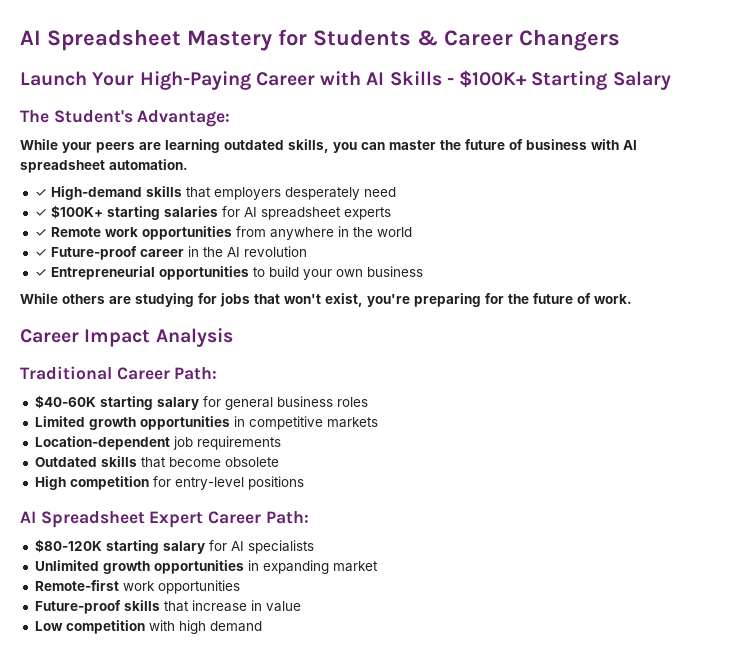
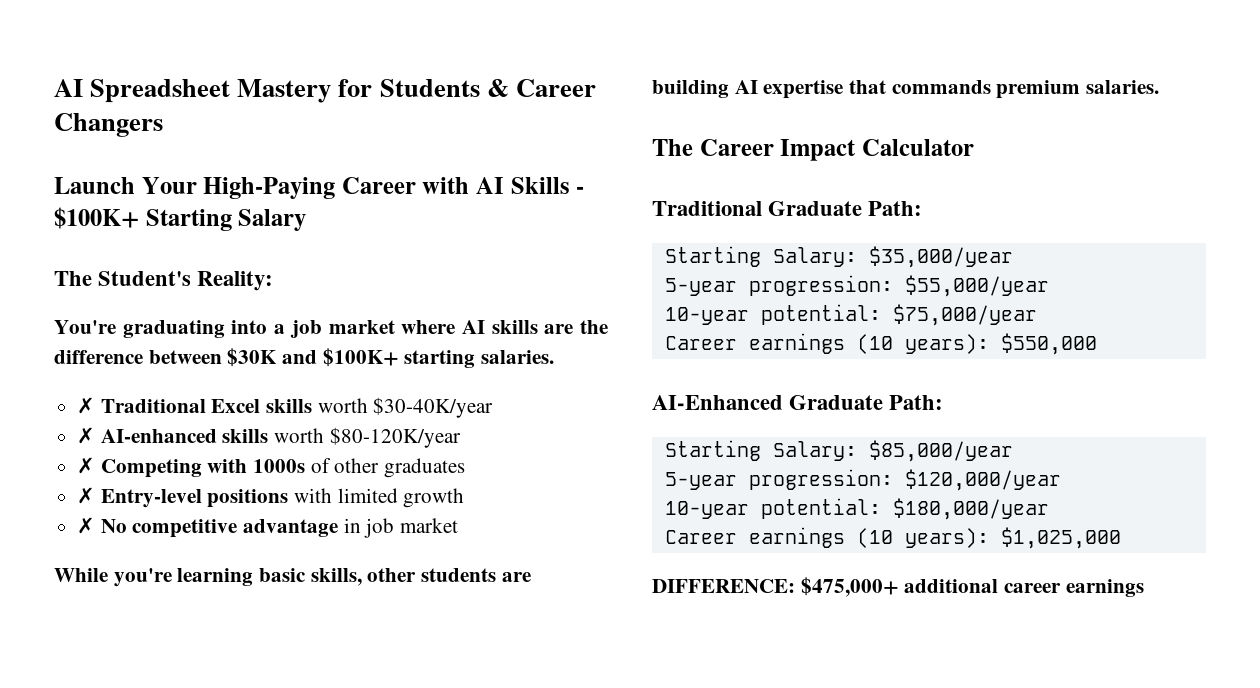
- The Student's Advantage:
- While your peers are learning outdated skills, you can master the future of business with AI spreadsheet automation.
- ✓ High-demand skills that employers desperately need
- ✓ $100K+ starting salaries for AI spreadsheet experts
- ✓ Remote work opportunities from anywhere in the world
- ✓ Future-proof career in the AI revolution
- ✓ Entrepreneurial opportunities to build your own business
- While others are studying for jobs that won't exist, you're preparing for the future of work.
- Career Impact Analysis
- Traditional Career Path:
- $40-60K starting salary for general business roles
- Limited growth opportunities in competitive markets
- Location-dependent job requirements
- Outdated skills that become obsolete
- High competition for entry-level positions
- AI Spreadsheet Expert Career Path:
- $80-120K starting salary for AI specialists
- Unlimited growth opportunities in expanding market
- Remote-first work opportunities
- Future-proof skills that increase in value
- Low competition with high demand
+ The Student's Reality:
+ You're graduating into a job market where AI skills are the difference between $30K and $100K+ starting salaries.
+ ✗ Traditional Excel skills worth $30-40K/year
+ ✗ AI-enhanced skills worth $80-120K/year
+ ✗ Competing with 1000s of other graduates
+ ✗ Entry-level positions with limited growth
+ ✗ No competitive advantage in job market
+ While you're learning basic skills, other students are building AI expertise that commands premium salaries.
+ The Career Impact Calculator
+ Traditional Graduate Path:
+ Starting Salary: $35,000/year
+ 5-year progression: $55,000/year
+ 10-year potential: $75,000/year
+ Career earnings (10 years): $550,000
+ AI-Enhanced Graduate Path:
+ Starting Salary: $85,000/year
+ 5-year progression: $120,000/year
+ 10-year potential: $180,000/year
+ Career earnings (10 years): $1,025,000
+ DIFFERENCE: $475,000+ additional career earnings

